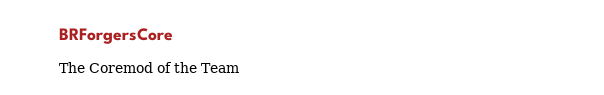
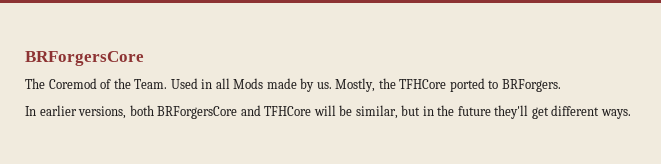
- The Coremod of the Team
+ The Coremod of the Team. Used in all Mods made by us. Mostly, the TFHCore ported to BRForgers.
+ In earlier versions, both BRForgersCore and TFHCore will be similar, but in the future they'll get different ways.

